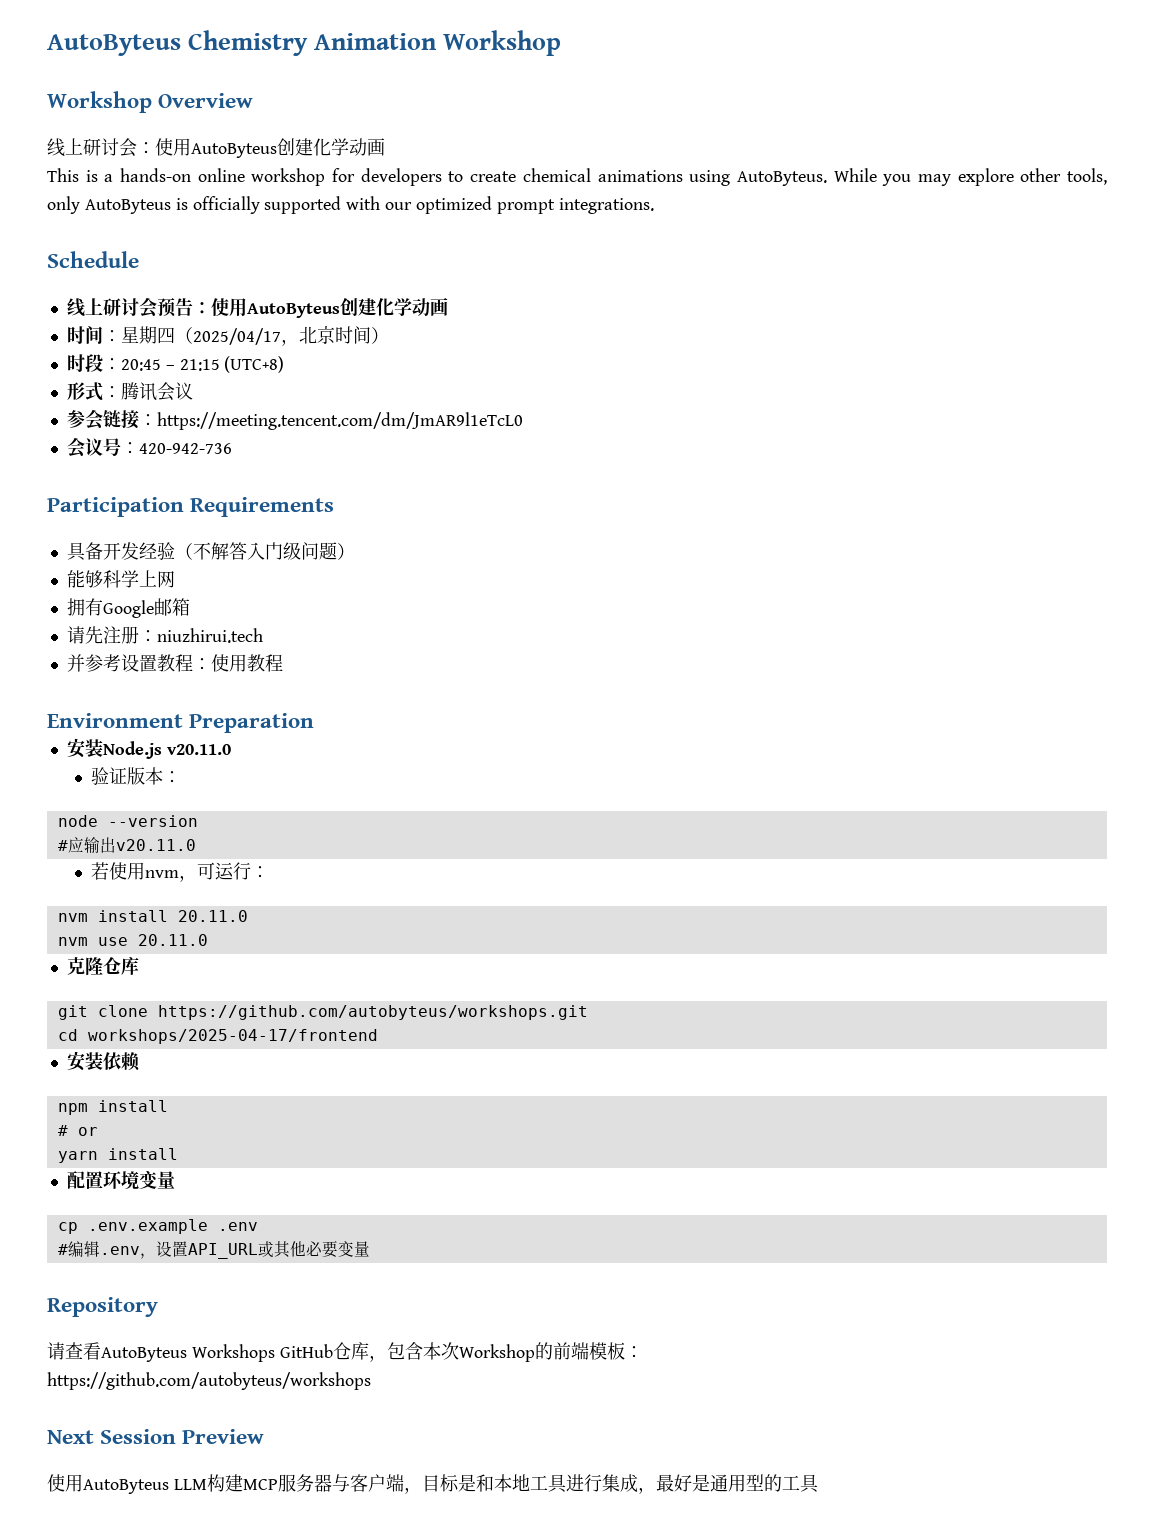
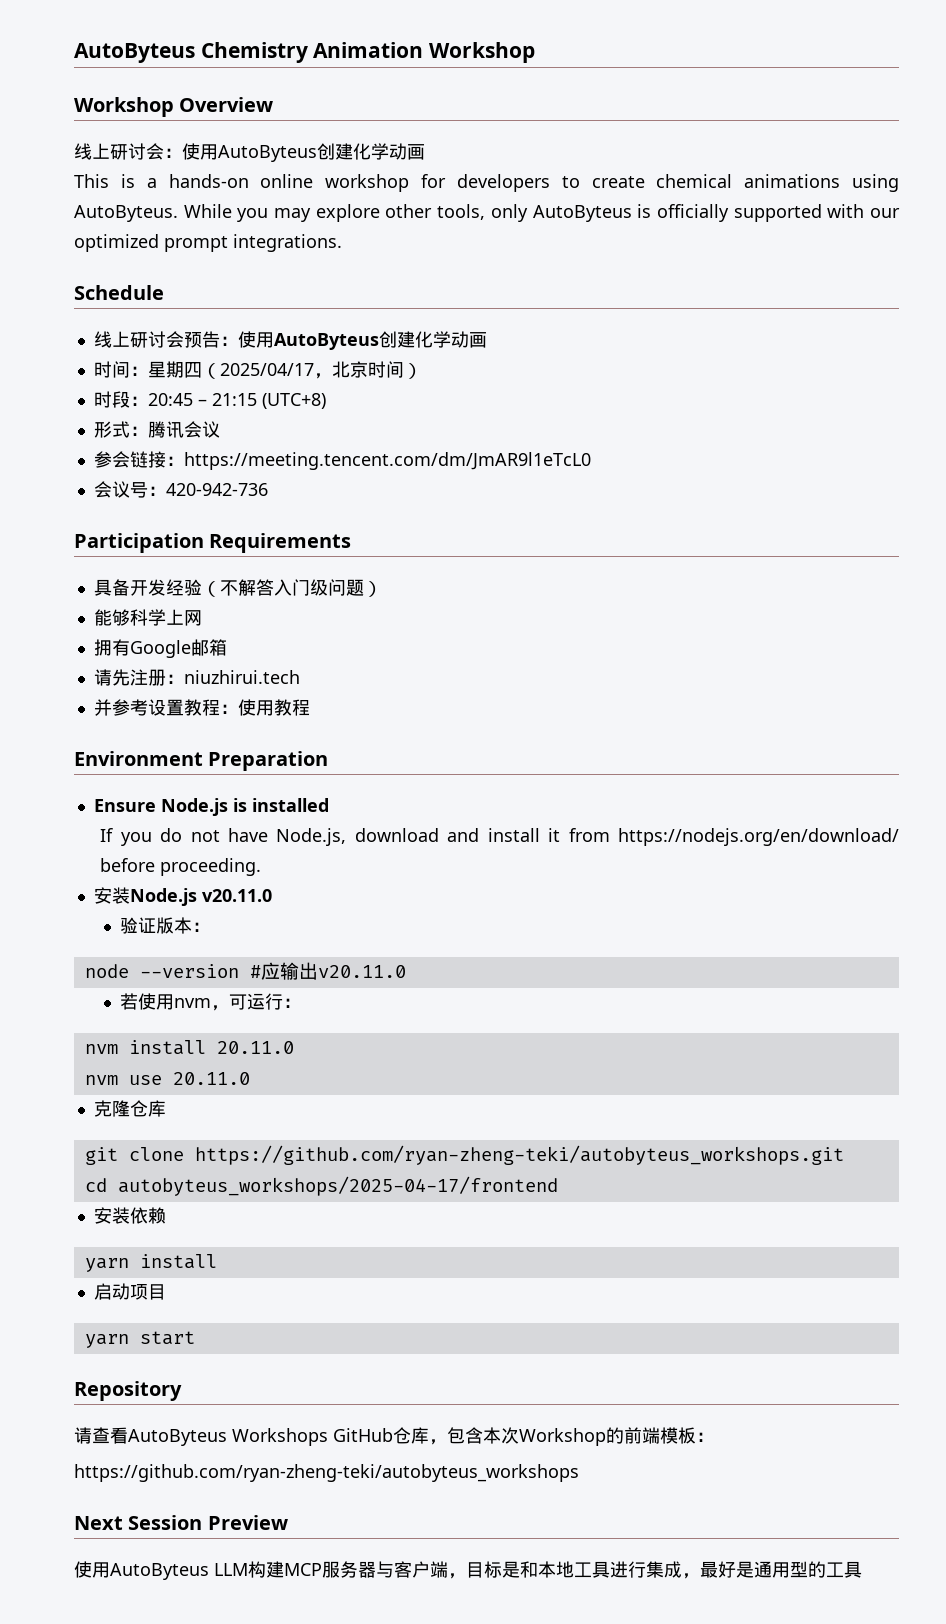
+ Ensure Node.js is installed
+ If you do not have Node.js, download and install it from https://nodejs.org/en/download/ before proceeding.
- node --version
- #应输出v20.11.0
+ node --version #应输出v20.11.0
- git clone https://github.com/autobyteus/workshops.git
+ git clone https://github.com/ryan-zheng-teki/autobyteus_workshops.git
- cd workshops/2025-04-17/frontend
+ cd autobyteus_workshops/2025-04-17/frontend
- npm install
- # or
  yarn install
- 配置环境变量
- cp .env.example .env
- #编辑.env，设置API_URL或其他必要变量
+ 启动项目
+ yarn start
- https://github.com/autobyteus/workshops
+ https://github.com/ryan-zheng-teki/autobyteus_workshops

